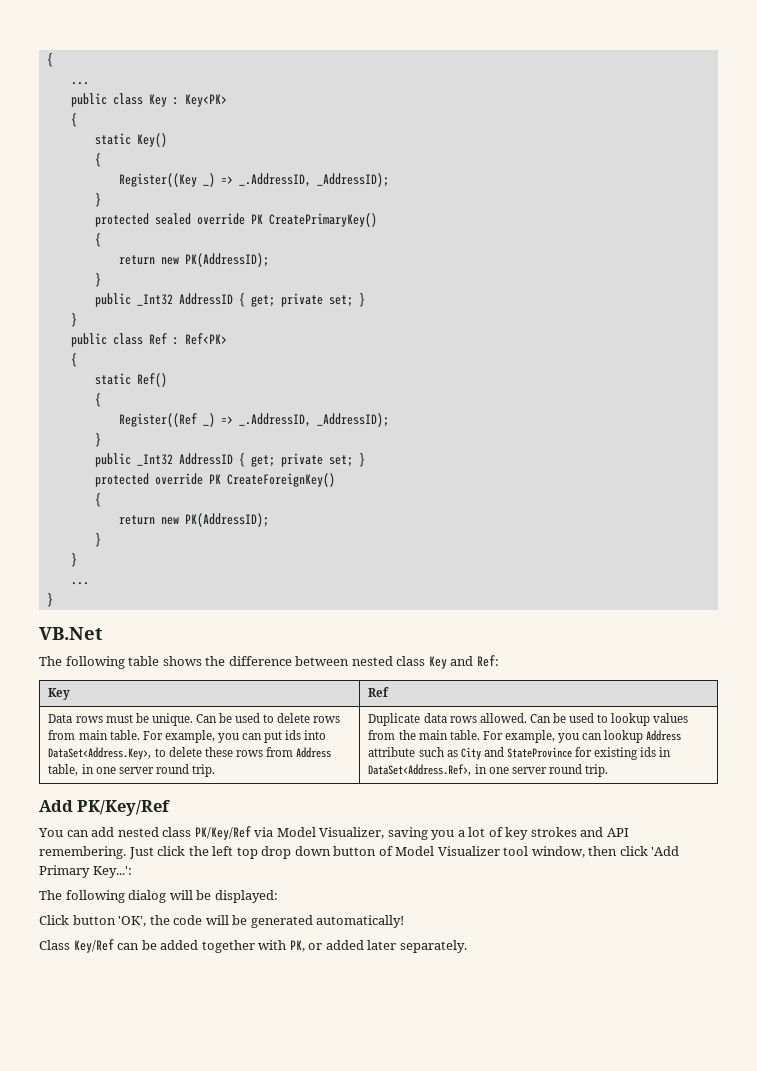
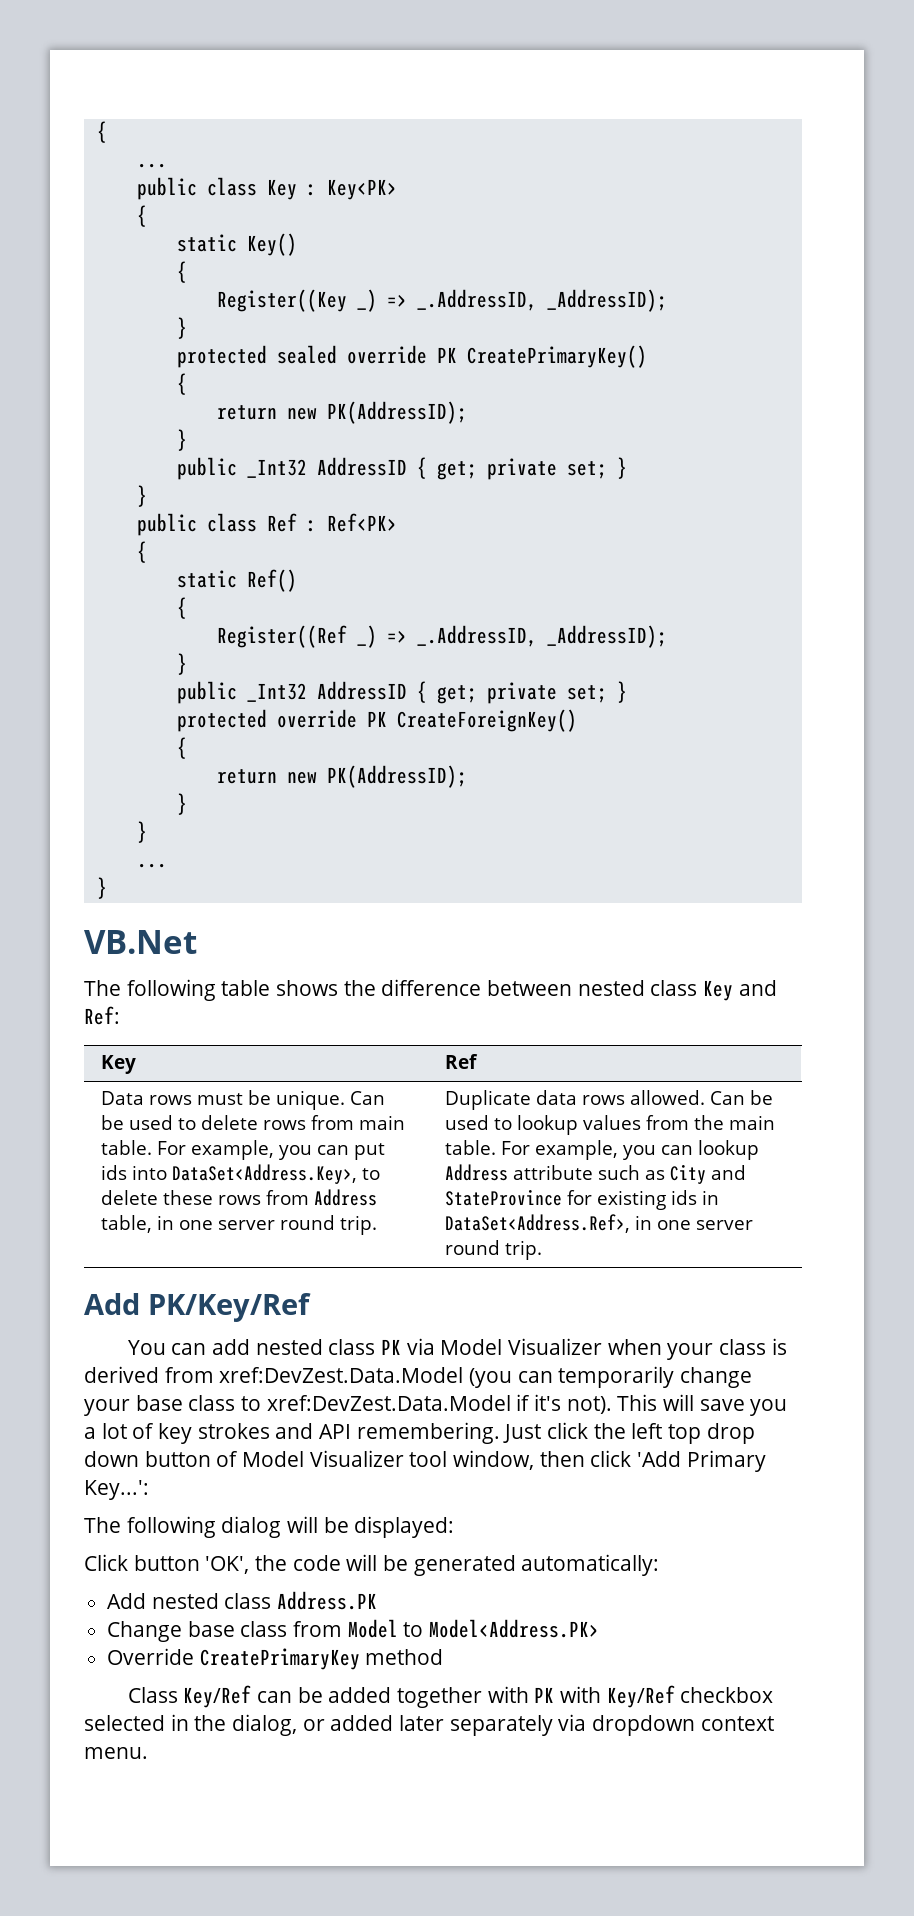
- You can add nested class PK/Key/Ref via Model Visualizer, saving you a lot of key strokes and API remembering.
+ You can add nested class PK via Model Visualizer when your class is derived from xref:DevZest.Data.Model (you can temporarily change your base class to xref:DevZest.Data.Model if it's not). This will save you a lot of key strokes and API remembering.
- Click button 'OK', the code will be generated automatically!
+ Click button 'OK', the code will be generated automatically:
+ Add nested class Address.PK
+ Change base class from Model to Model<Address.PK>
+ Override CreatePrimaryKey method
- Class Key/Ref can be added together with PK, or added later separately.
+ Class Key/Ref can be added together with PK with Key/Ref checkbox selected in the dialog, or added later separately via dropdown context menu.

